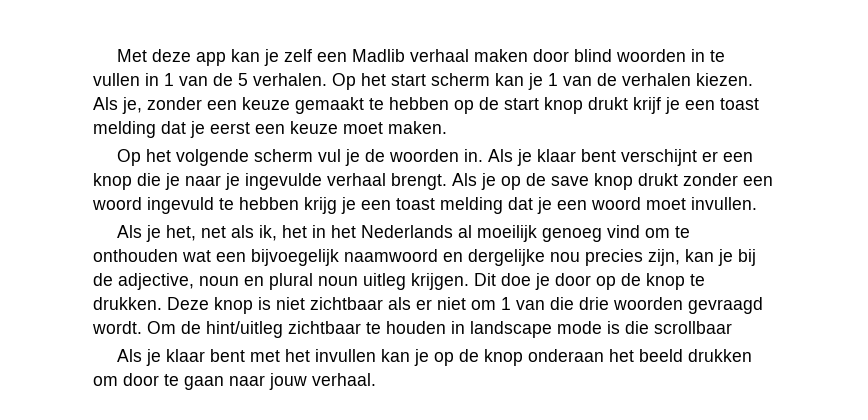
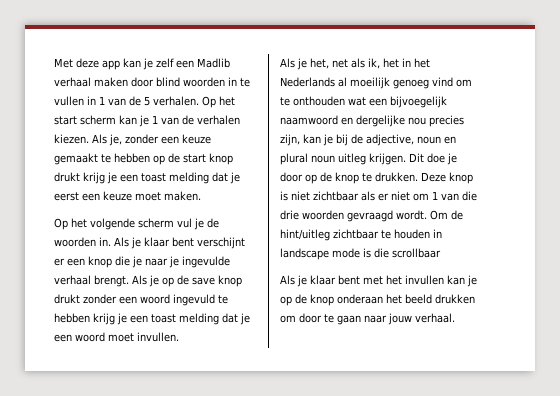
- Als je, zonder een keuze gemaakt te hebben op de start knop drukt krijf je een toast melding dat je eerst een keuze moet maken.
+ Als je, zonder een keuze gemaakt te hebben op de start knop drukt krijg je een toast melding dat je eerst een keuze moet maken.

